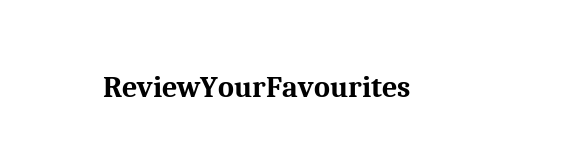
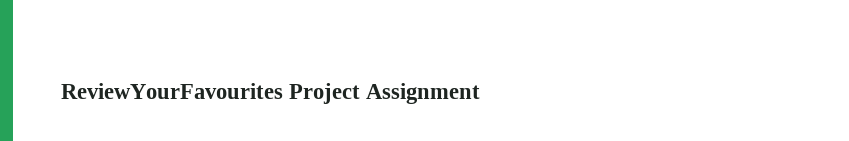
- ReviewYourFavourites
+ ReviewYourFavourites Project Assignment

